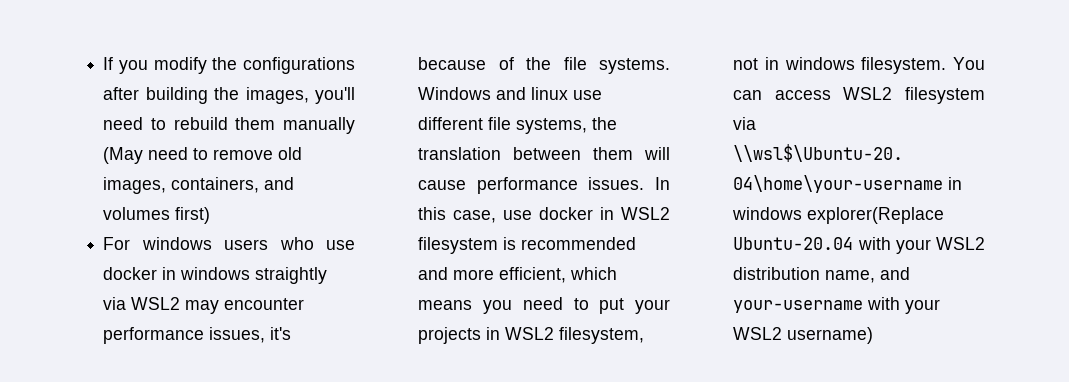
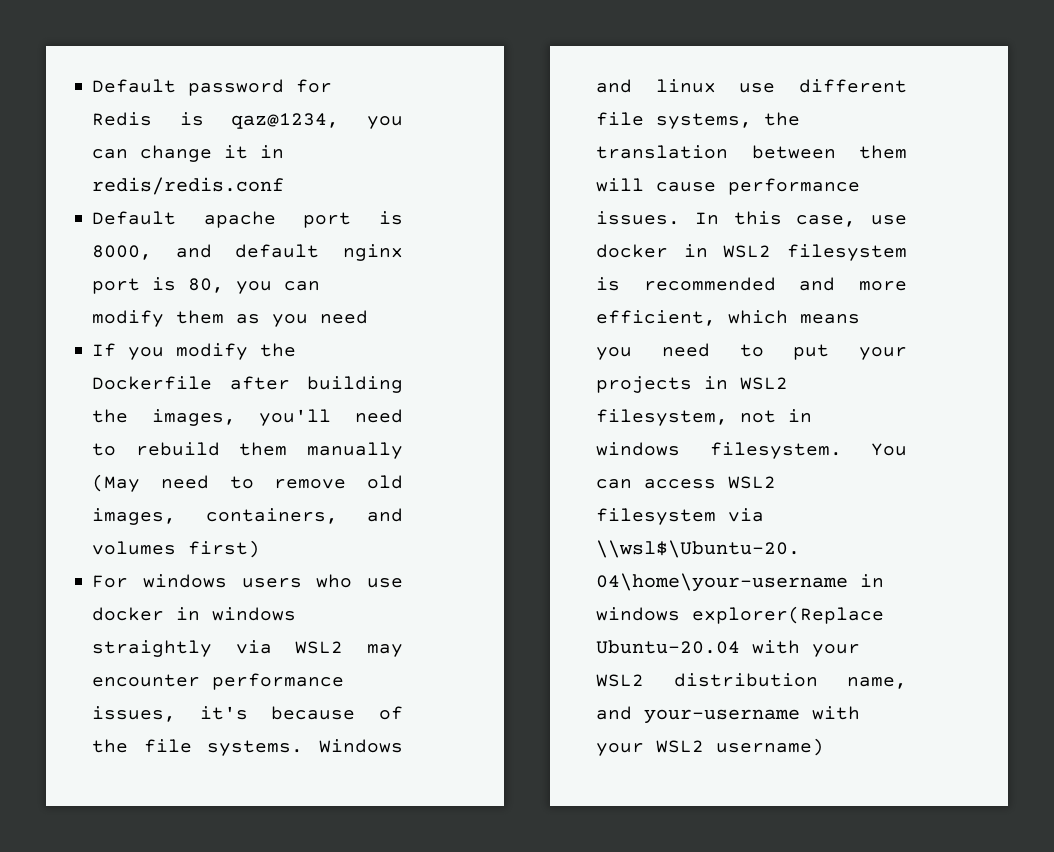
+ Default password for Redis is qaz@1234, you can change it in redis/redis.conf
+ Default apache port is 8000, and default nginx port is 80, you can modify them as you need
- If you modify the configurations after building the images, you'll need to rebuild them manually (May need to remove old images, containers, and volumes first)
+ If you modify the Dockerfile after building the images, you'll need to rebuild them manually (May need to remove old images, containers, and volumes first)

